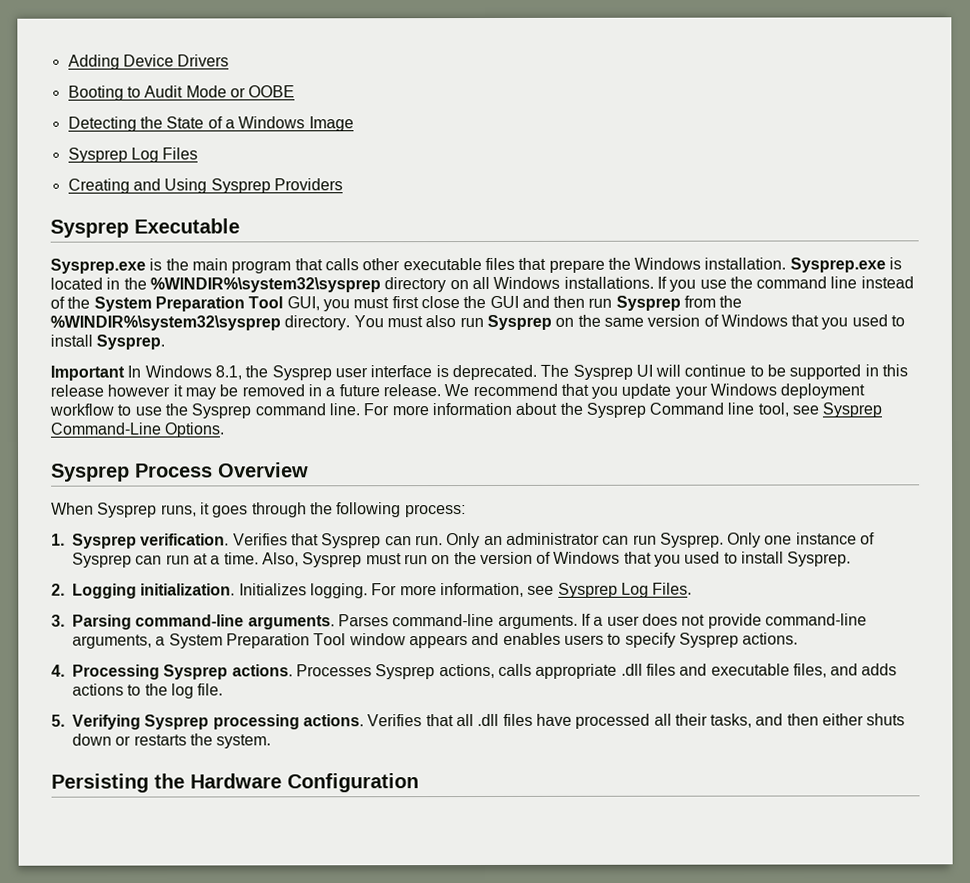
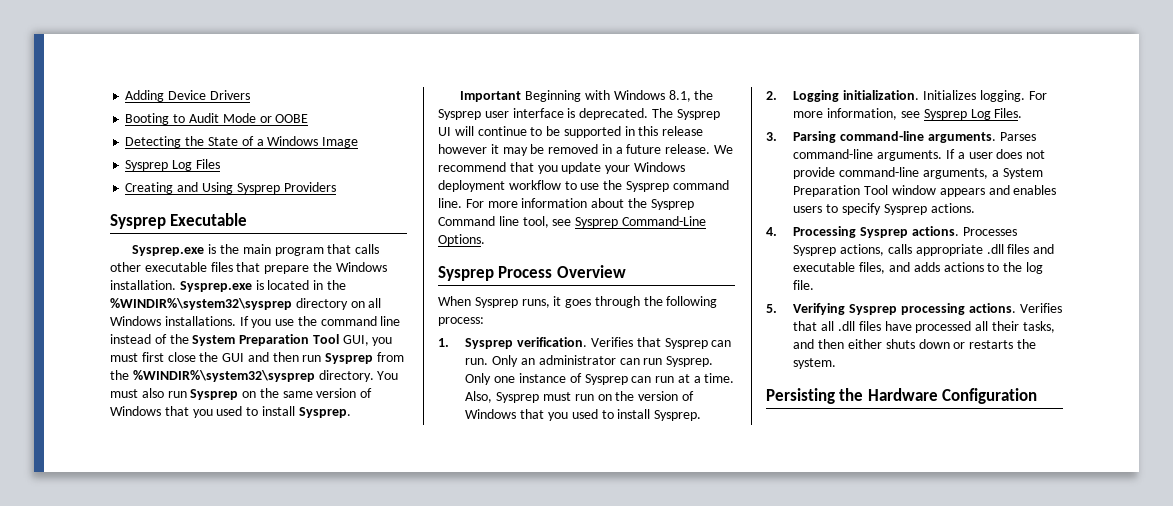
- Important In Windows 8.1, the Sysprep user interface is deprecated.
+ Important Beginning with Windows 8.1, the Sysprep user interface is deprecated.

